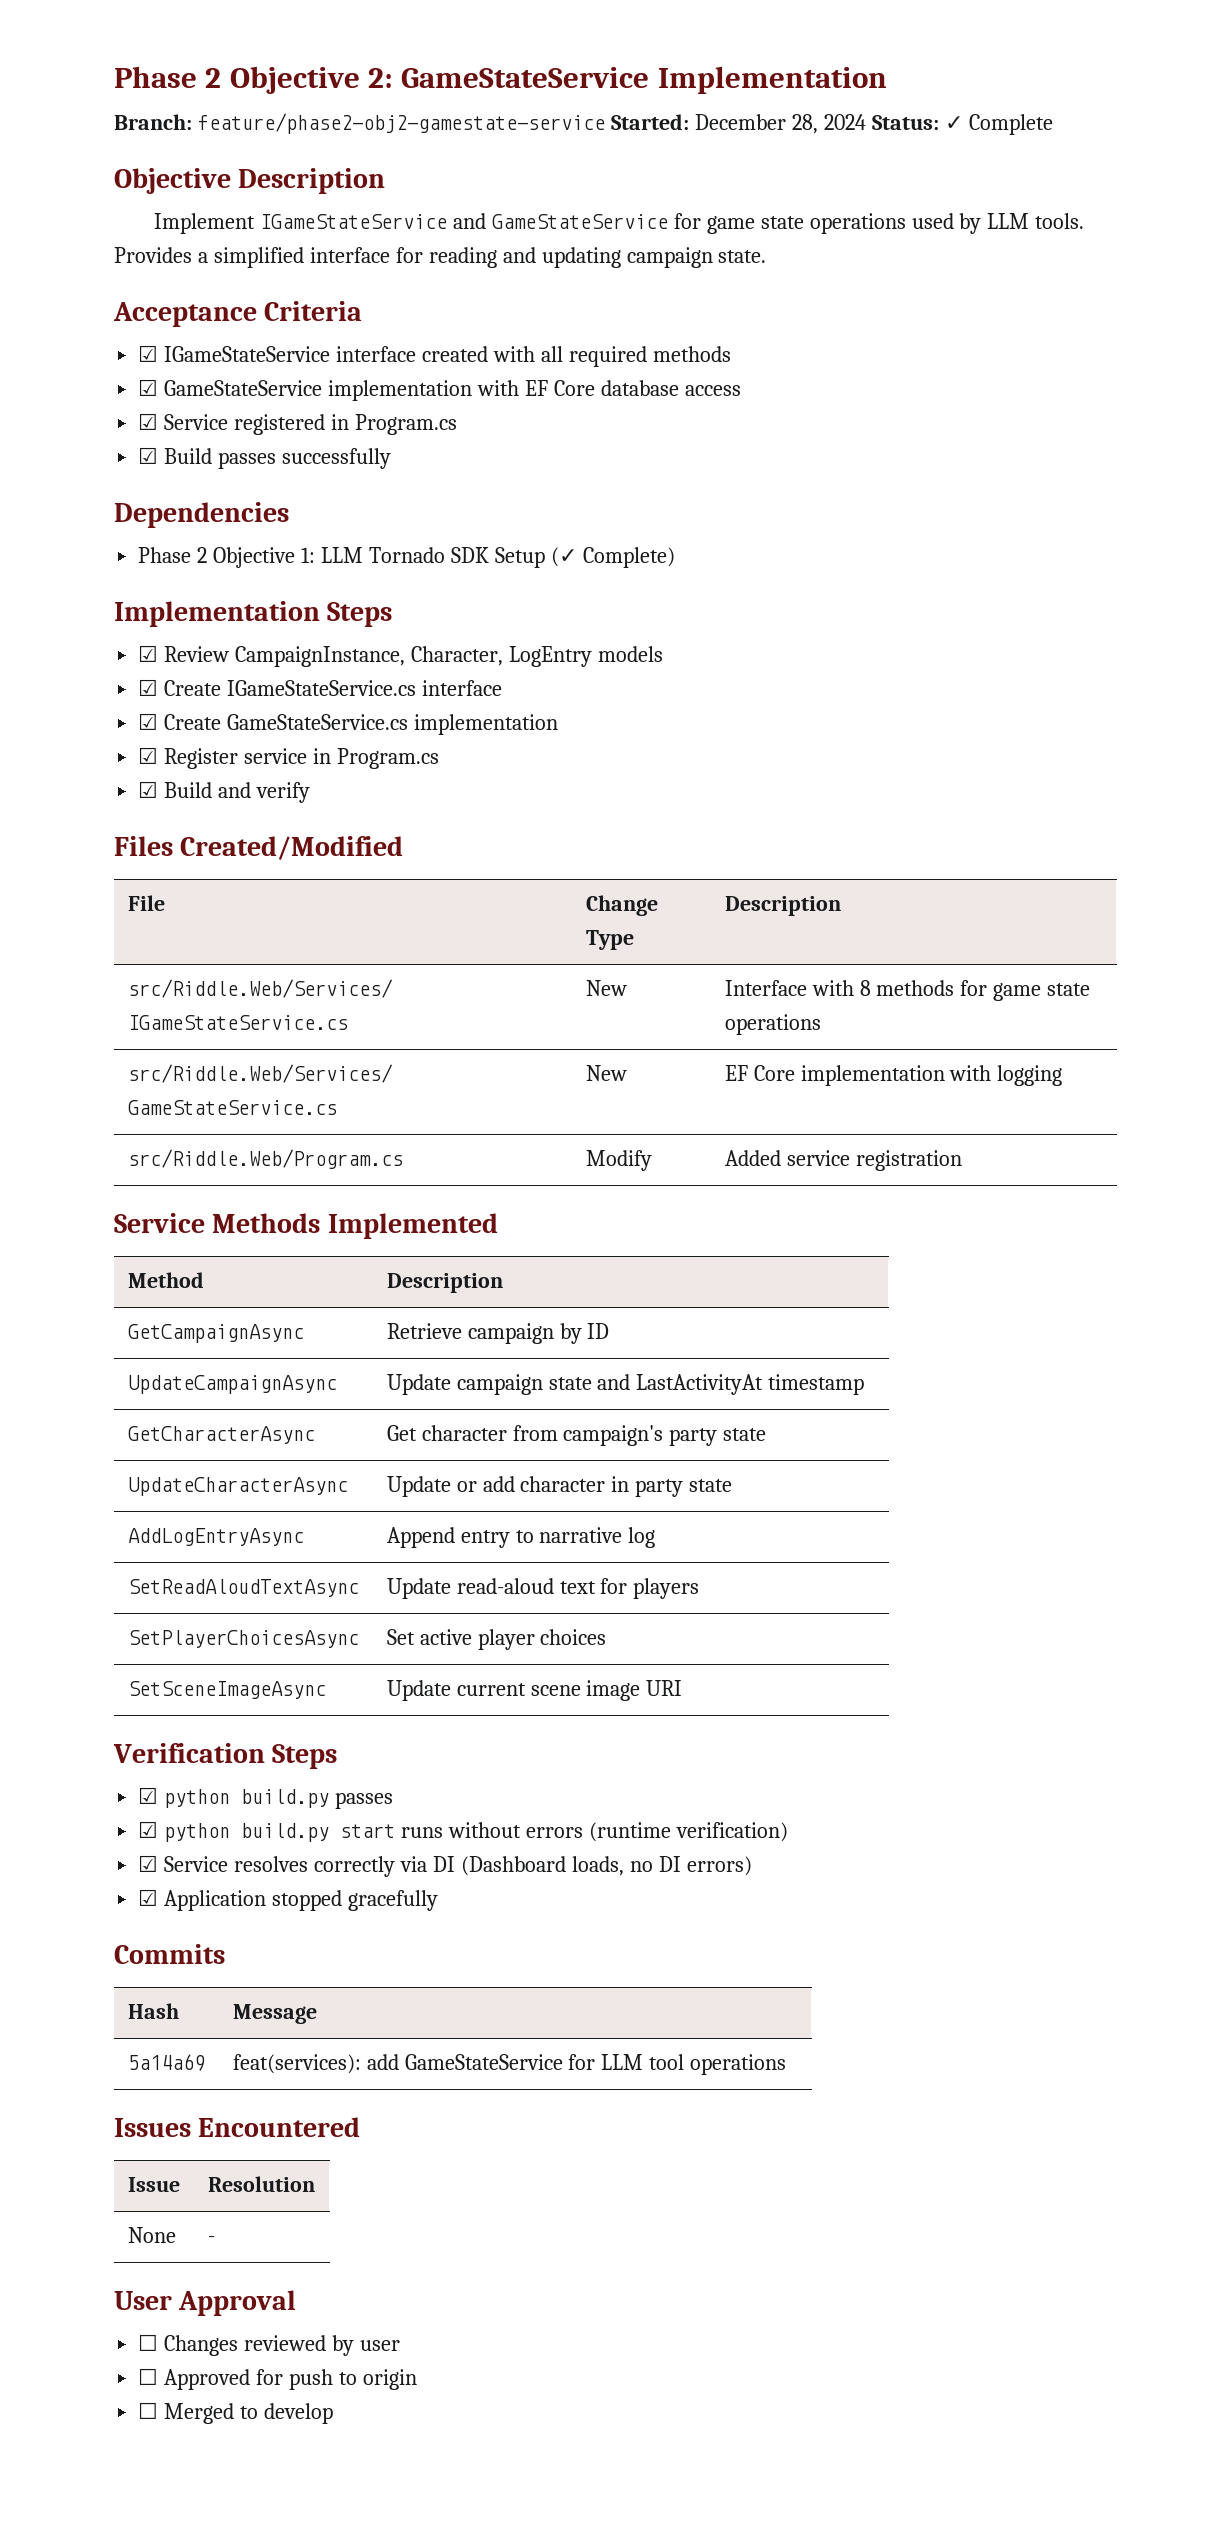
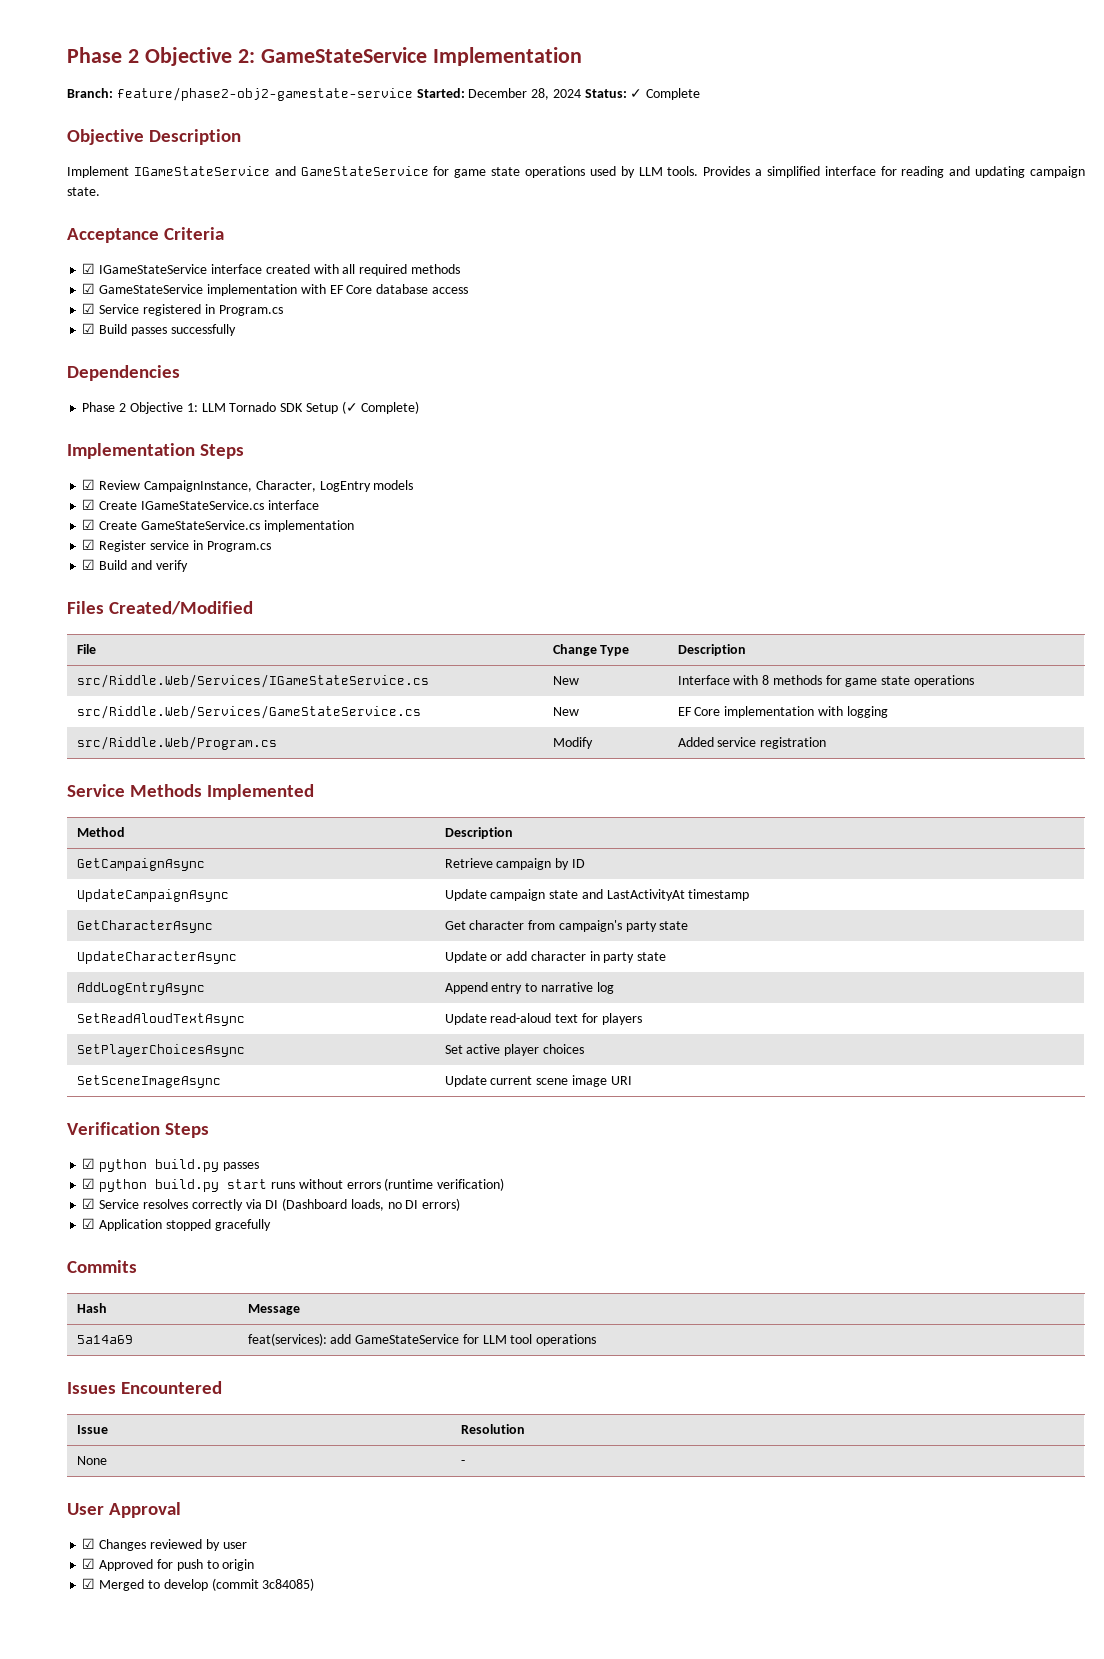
- ☐ Changes reviewed by user
+ ☑ Changes reviewed by user
- ☐ Approved for push to origin
+ ☑ Approved for push to origin
- ☐ Merged to develop
+ ☑ Merged to develop (commit 3c84085)

